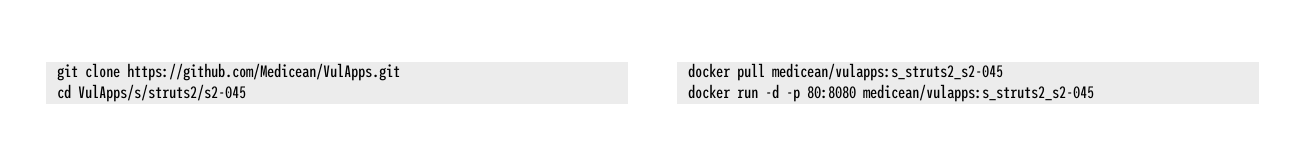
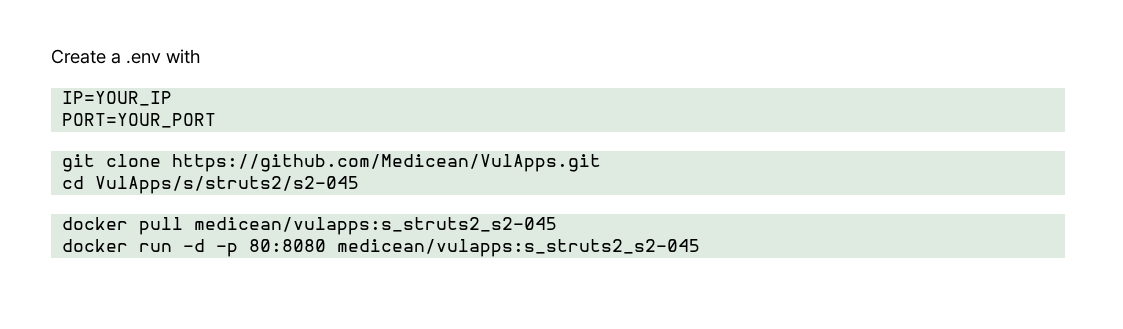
+ Create a .env with
+ IP=YOUR_IP
+ PORT=YOUR_PORT

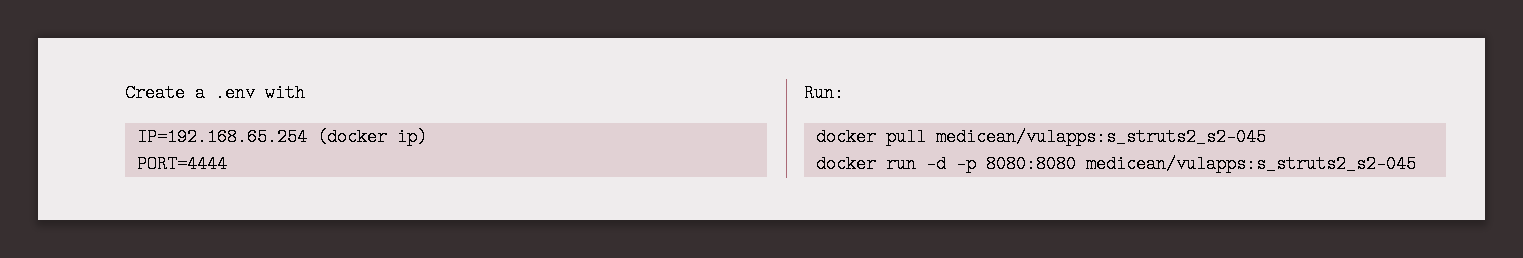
- IP=YOUR_IP
- PORT=YOUR_PORT
- git clone https://github.com/Medicean/VulApps.git
- cd VulApps/s/struts2/s2-045
+ IP=192.168.65.254 (docker ip)
+ PORT=4444
+ Run:
- docker run -d -p 80:8080 medicean/vulapps:s_struts2_s2-045
+ docker run -d -p 8080:8080 medicean/vulapps:s_struts2_s2-045

